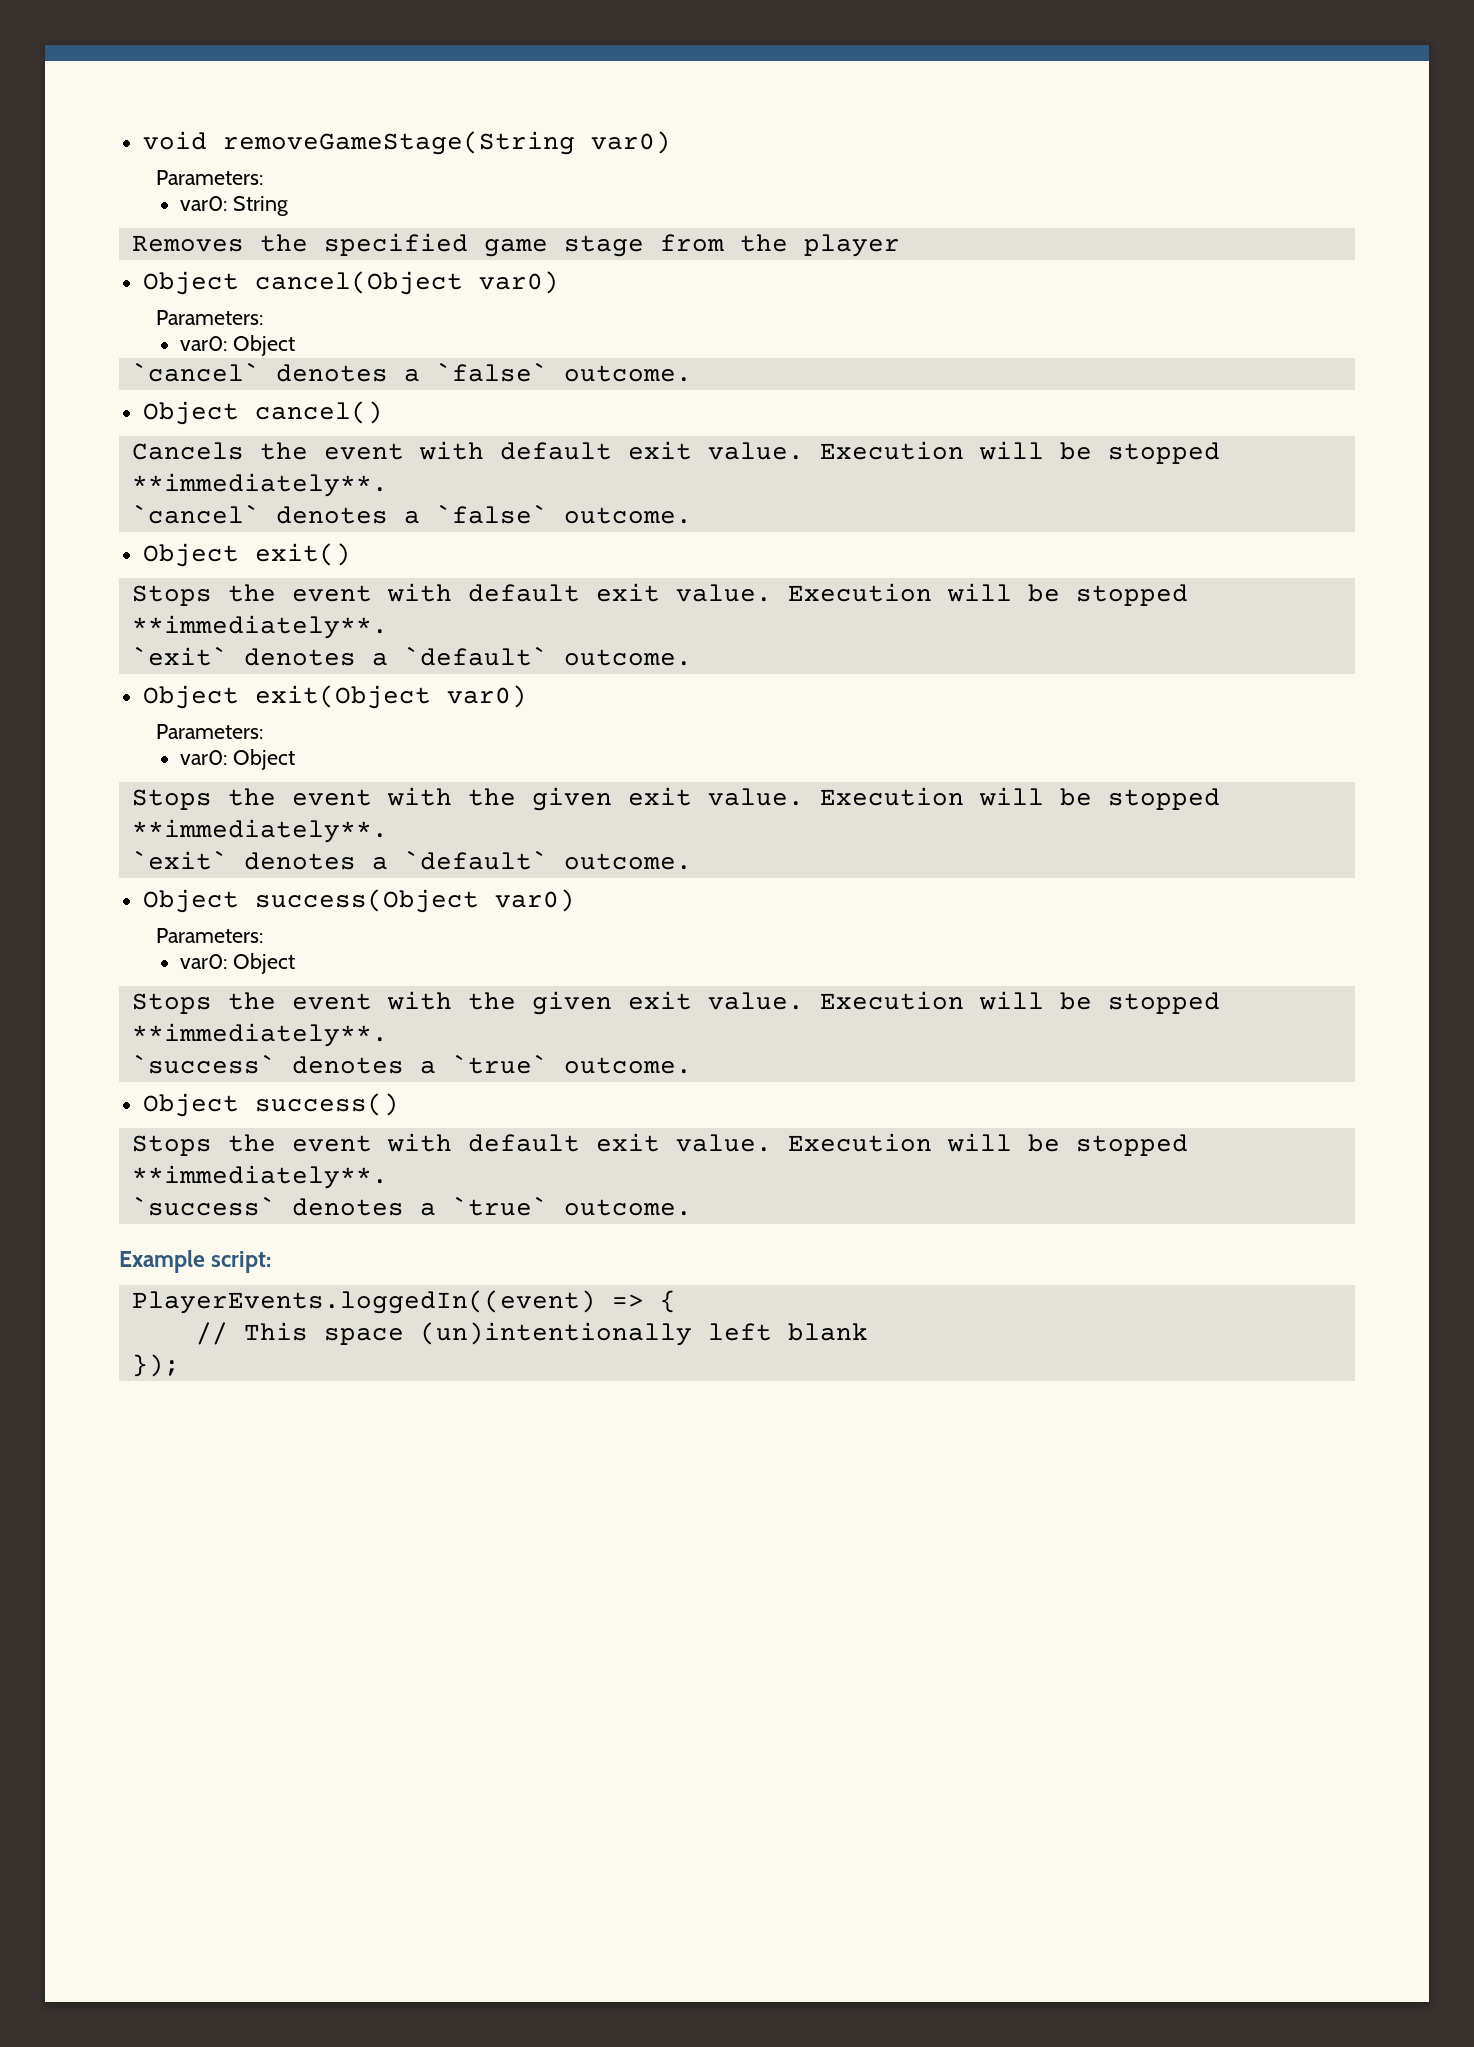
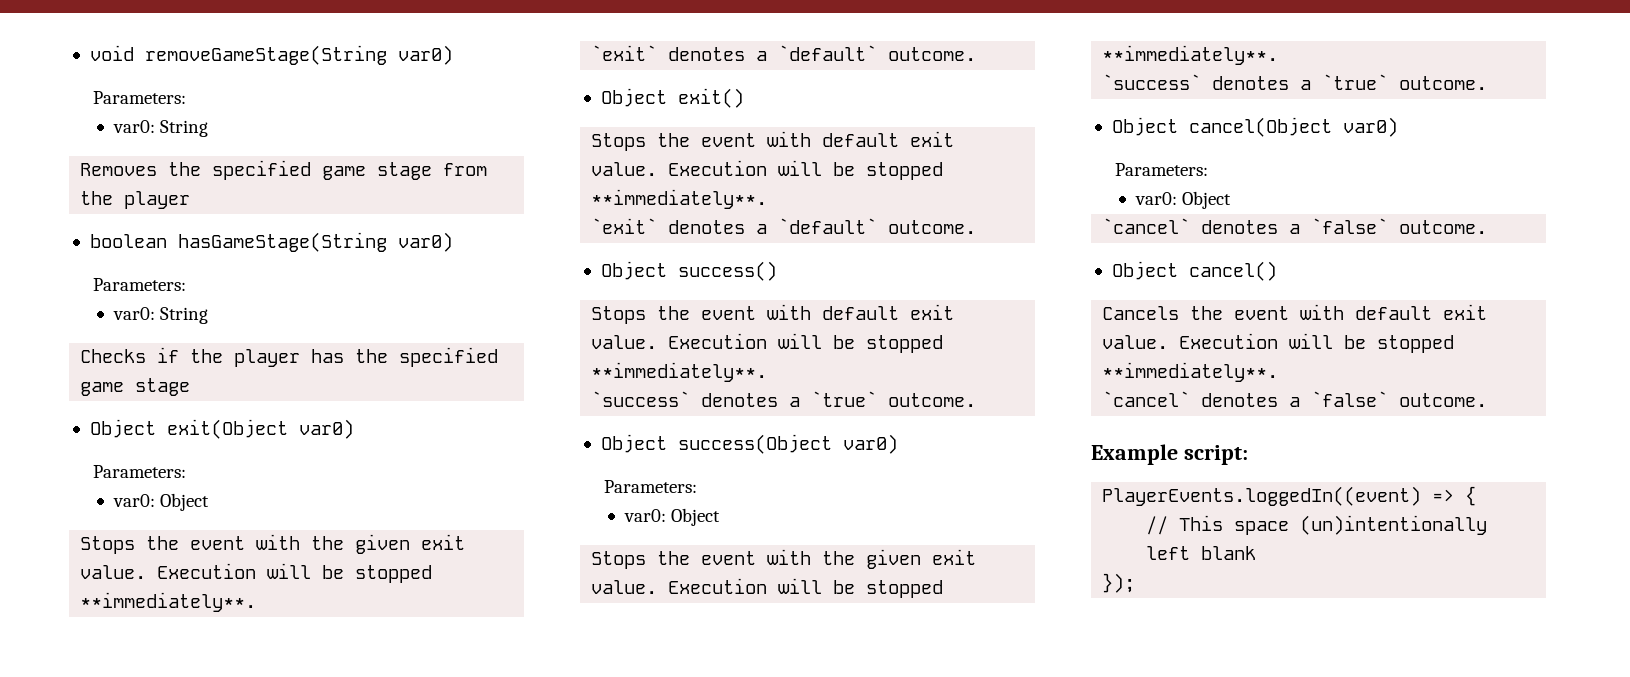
+ boolean hasGameStage(String var0)
+ Parameters:
+ var0: String
+ Checks if the player has the specified game stage
+ Object exit(Object var0)
+ Parameters:
+ var0: Object
+ Stops the event with the given exit value. Execution will be stopped **immediately**.
+ `exit` denotes a `default` outcome.
+ Object exit()
+ Stops the event with default exit value. Execution will be stopped **immediately**.
+ `exit` denotes a `default` outcome.
+ Object success()
+ Stops the event with default exit value. Execution will be stopped **immediately**.
+ `success` denotes a `true` outcome.
+ Object success(Object var0)
+ Parameters:
+ var0: Object
+ Stops the event with the given exit value. Execution will be stopped **immediately**.
+ `success` denotes a `true` outcome.
- Object exit()
- Stops the event with default exit value. Execution will be stopped **immediately**.
- `exit` denotes a `default` outcome.
- Object exit(Object var0)
- Parameters:
- var0: Object
- Stops the event with the given exit value. Execution will be stopped **immediately**.
- `exit` denotes a `default` outcome.
- Object success(Object var0)
- Parameters:
- var0: Object
- Stops the event with the given exit value. Execution will be stopped **immediately**.
- `success` denotes a `true` outcome.
- Object success()
- Stops the event with default exit value. Execution will be stopped **immediately**.
- `success` denotes a `true` outcome.

